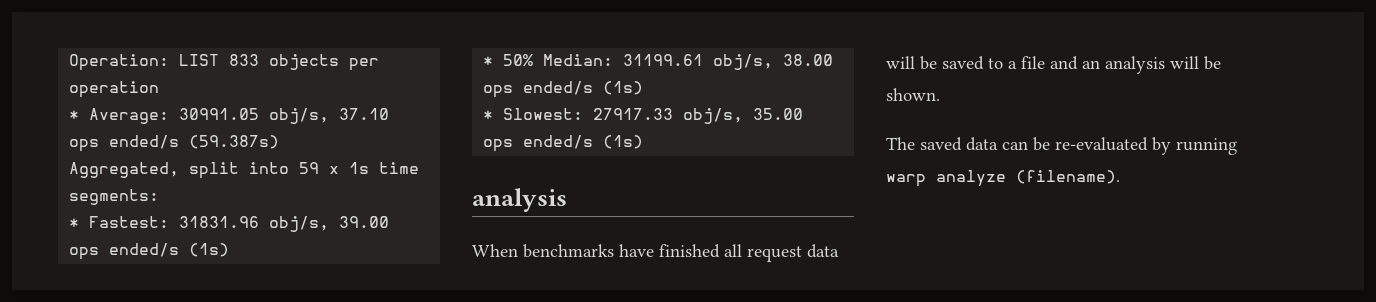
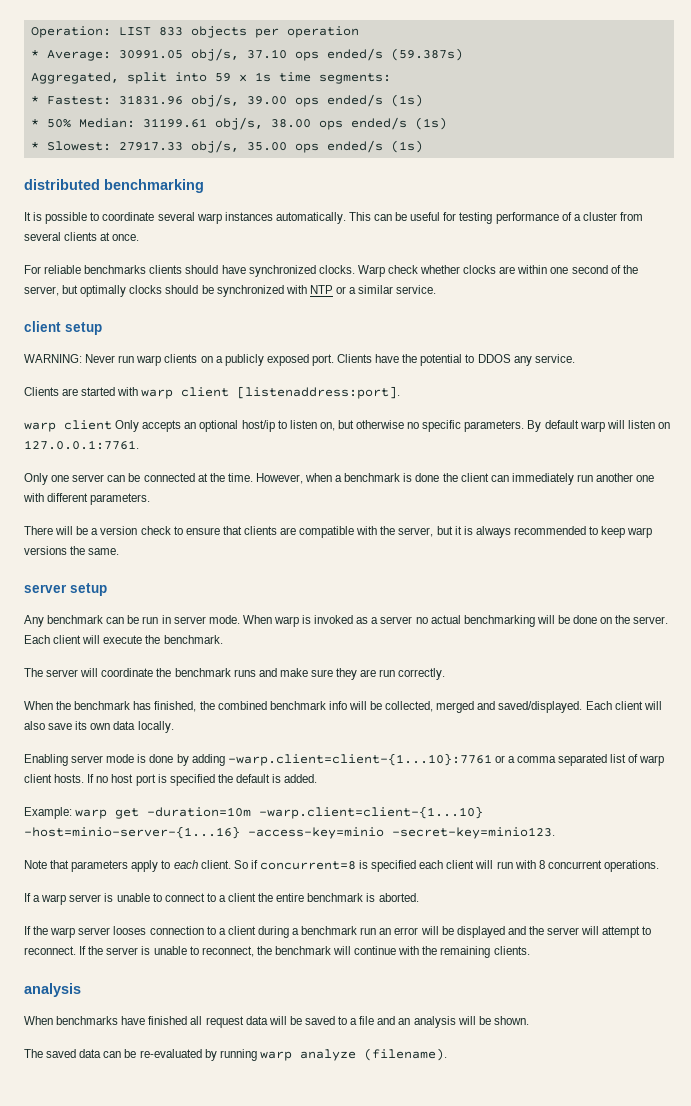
+ distributed benchmarking
+ It is possible to coordinate several warp instances automatically. This can be useful for testing performance of a cluster from several clients at once.
+ For reliable benchmarks clients should have synchronized clocks. Warp check whether clocks are within one second of the server, but optimally clocks should be synchronized with NTP or a similar service.
+ client setup
+ WARNING: Never run warp clients on a publicly exposed port. Clients have the potential to DDOS any service.
+ Clients are started with warp client [listenaddress:port].
+ warp client Only accepts an optional host/ip to listen on, but otherwise no specific parameters. By default warp will listen on 127.0.0.1:7761.
+ Only one server can be connected at the time. However, when a benchmark is done the client can immediately run another one with different parameters.
+ There will be a version check to ensure that clients are compatible with the server, but it is always recommended to keep warp versions the same.
+ server setup
+ Any benchmark can be run in server mode. When warp is invoked as a server no actual benchmarking will be done on the server. Each client will execute the benchmark.
+ The server will coordinate the benchmark runs and make sure they are run correctly.
+ When the benchmark has finished, the combined benchmark info will be collected, merged and saved/displayed. Each client will also save its own data locally.
+ Enabling server mode is done by adding -warp.client=client-{1...10}:7761 or a comma separated list of warp client hosts. If no host port is specified the default is added.
+ Example: warp get -duration=10m -warp.client=client-{1...10} -host=minio-server-{1...16} -access-key=minio -secret-key=minio123.
+ Note that parameters apply to each client. So if concurrent=8 is specified each client will run with 8 concurrent operations.
+ If a warp server is unable to connect to a client the entire benchmark is aborted.
+ If the warp server looses connection to a client during a benchmark run an error will be displayed and the server will attempt to reconnect. If the server is unable to reconnect, the benchmark will continue with the remaining clients.

